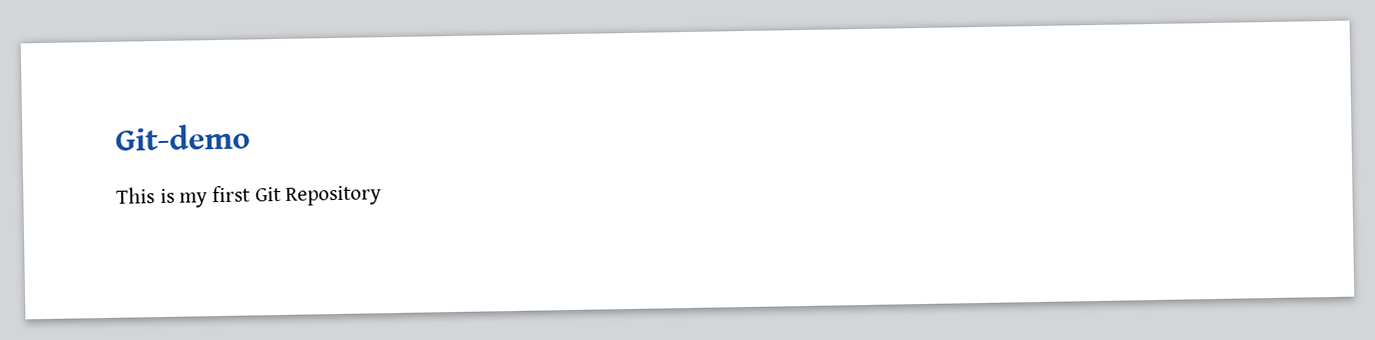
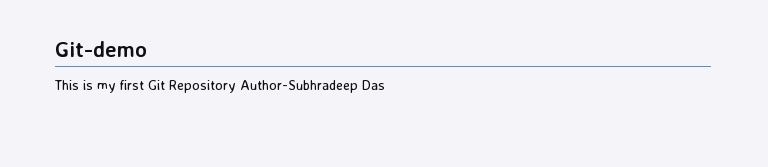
- This is my first Git Repository
+ This is my first Git Repository Author-Subhradeep Das

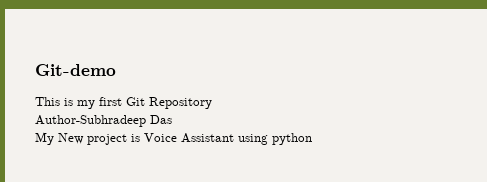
- This is my first Git Repository Author-Subhradeep Das
+ This is my first Git Repository
+ Author-Subhradeep Das
+ My New project is Voice Assistant using python

